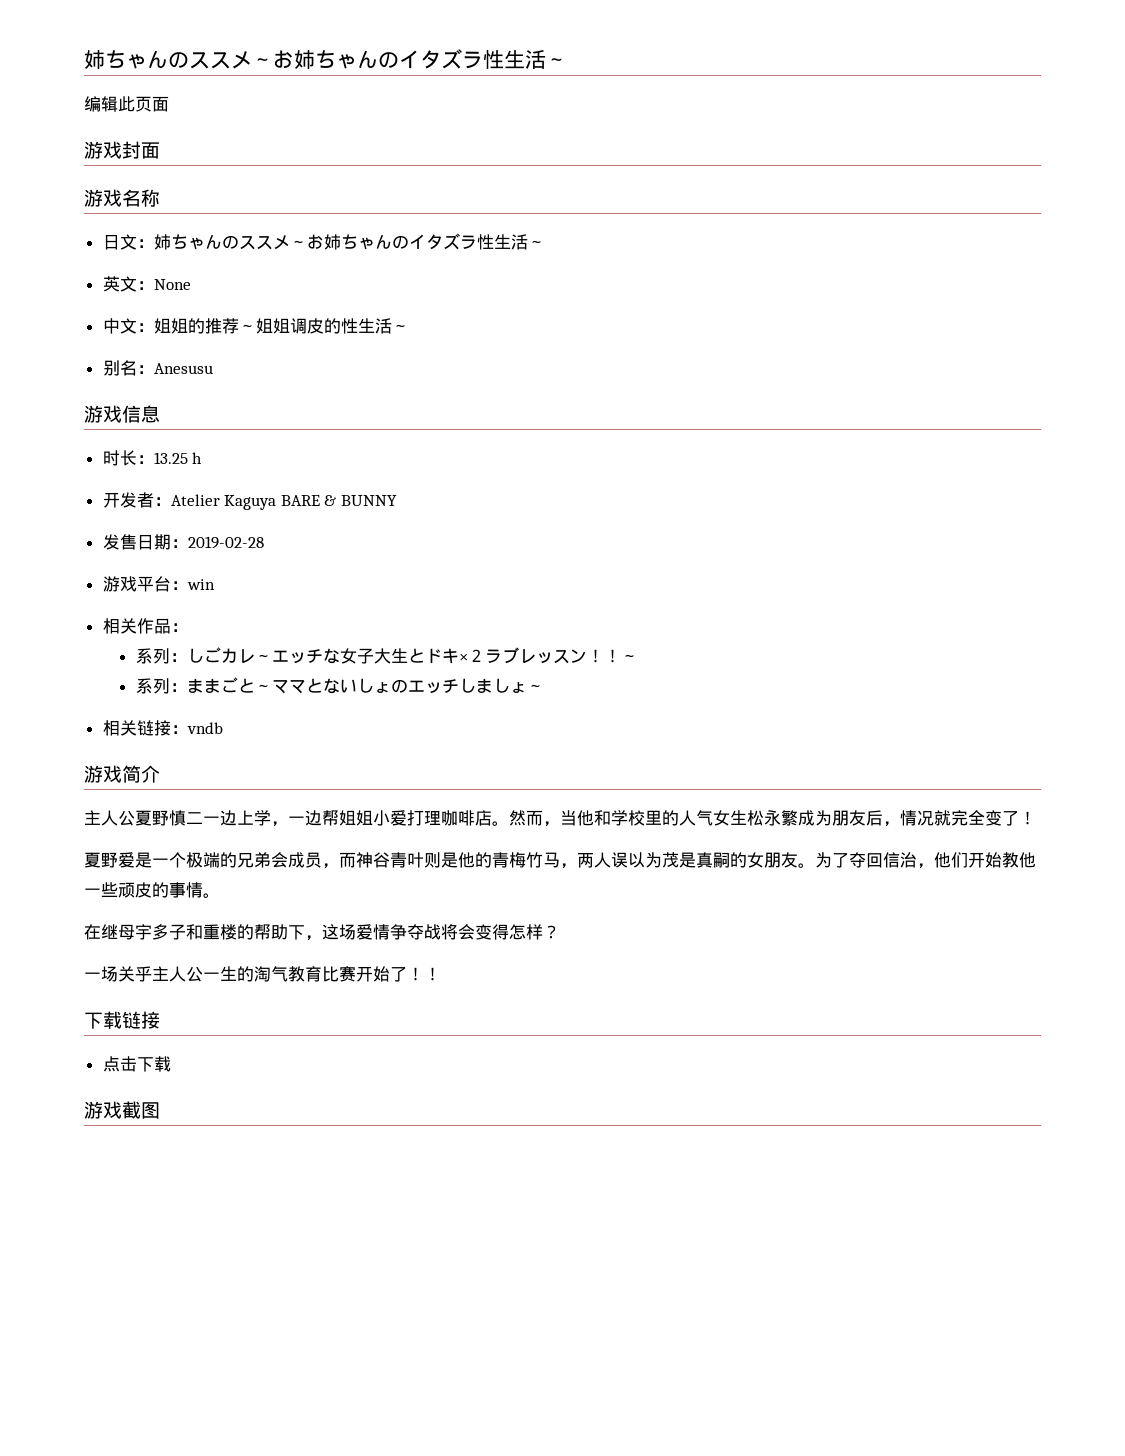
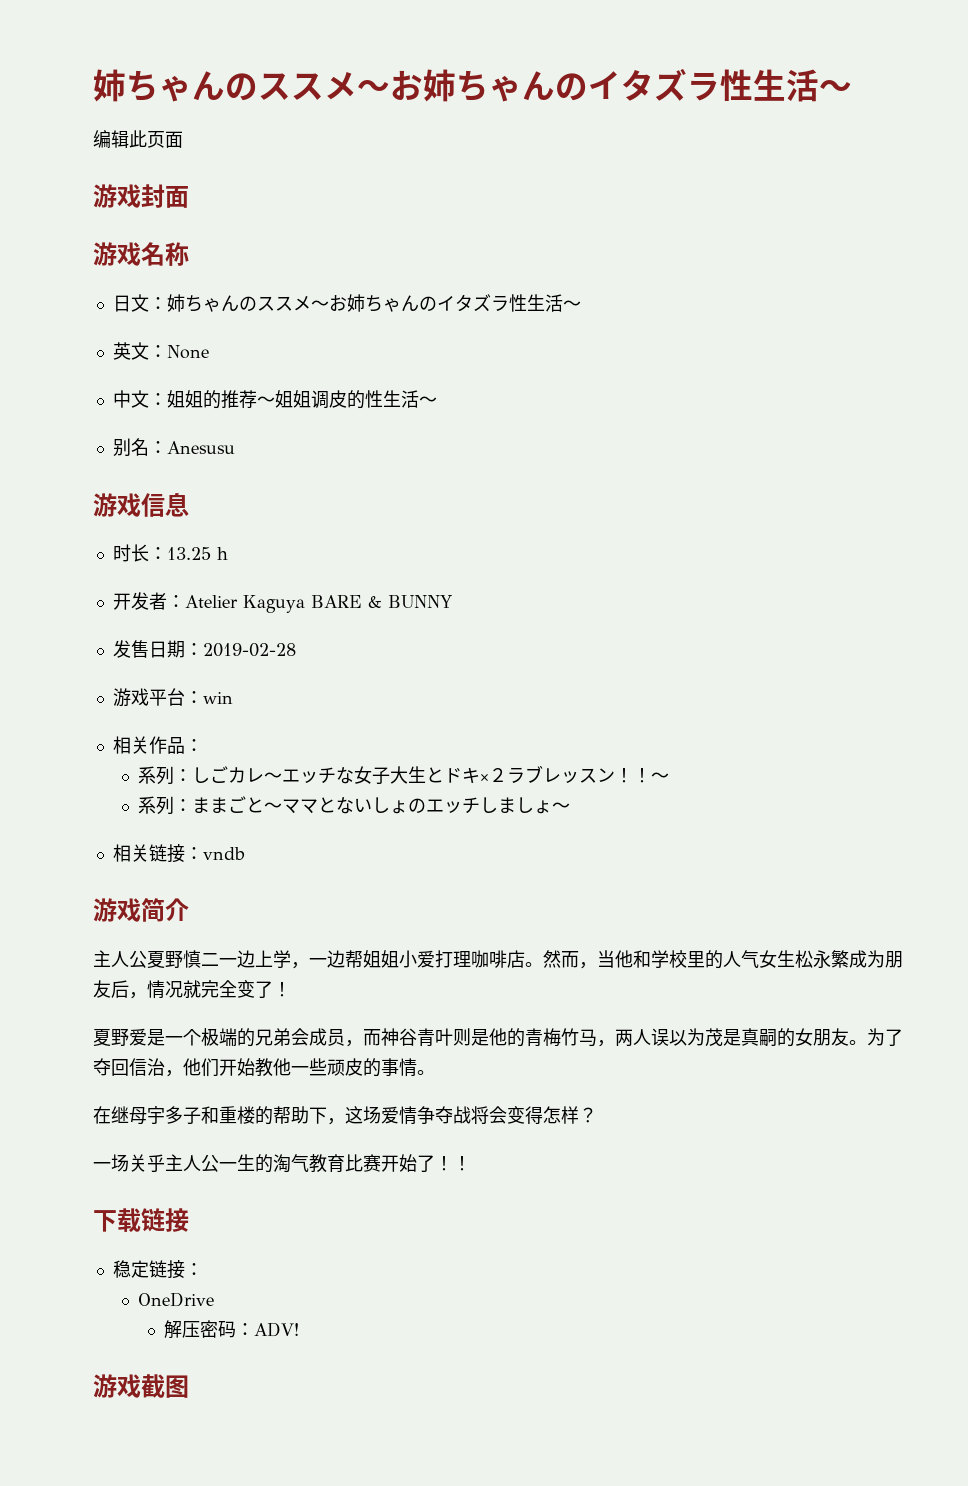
- 点击下载
+ 稳定链接：
+ OneDrive
+ 解压密码：ADV!

